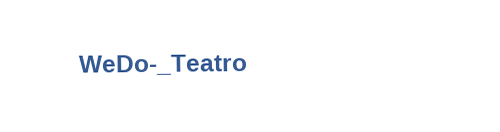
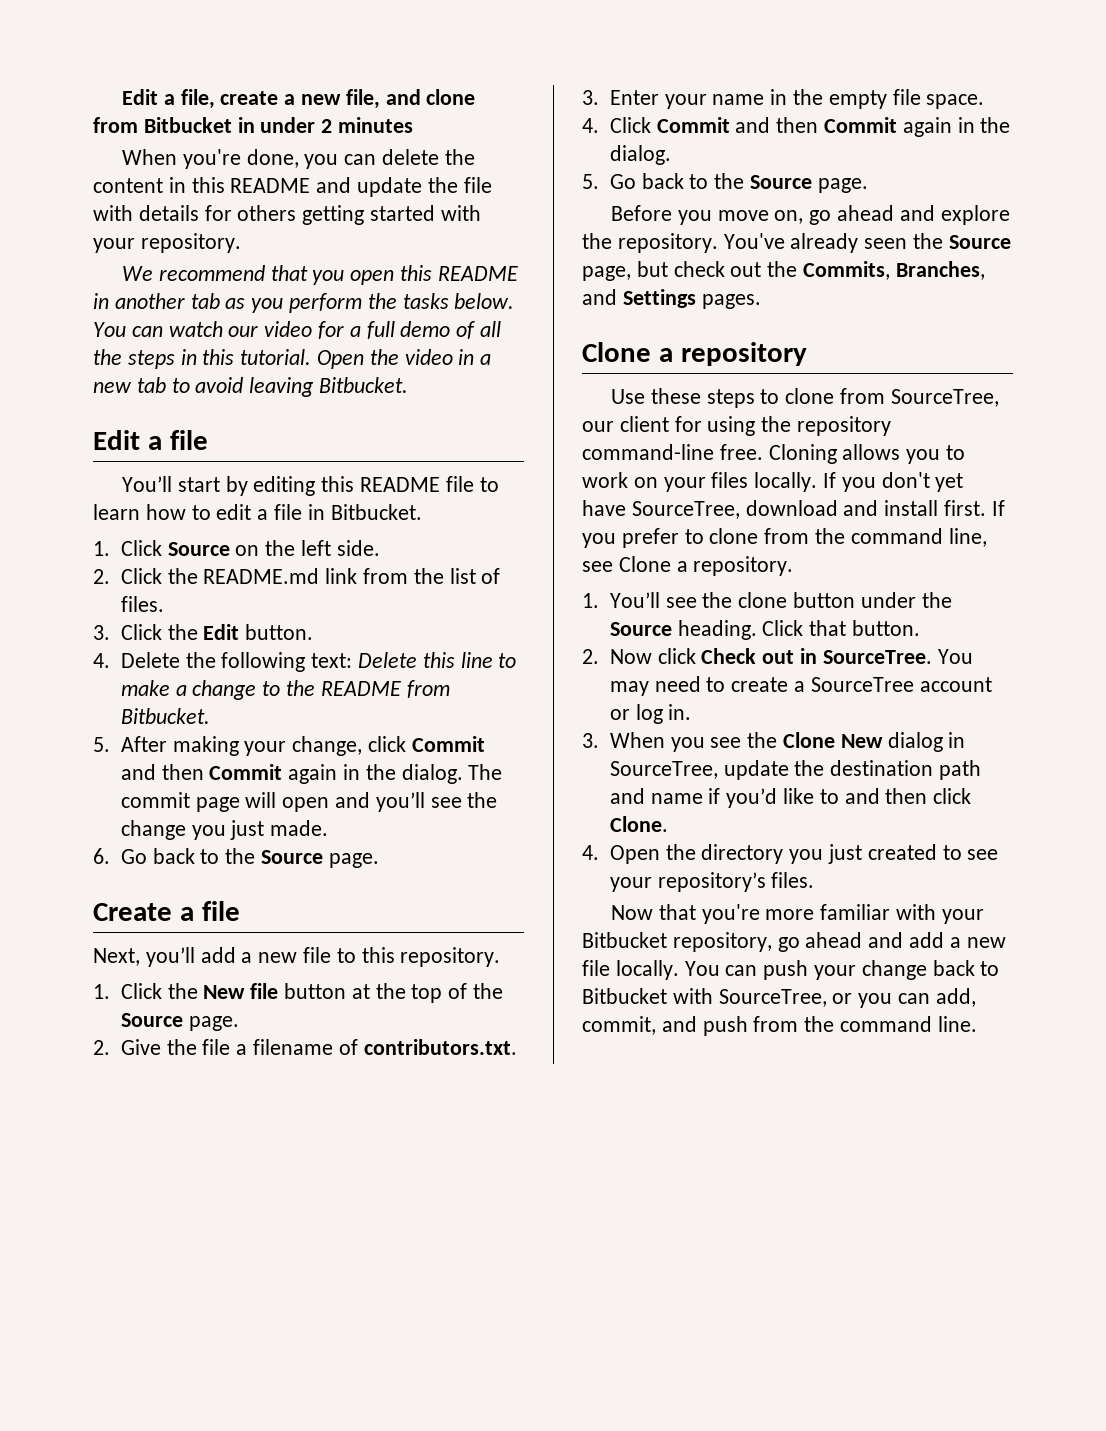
- WeDo-_Teatro
+ Edit a file, create a new file, and clone from Bitbucket in under 2 minutes
+ When you're done, you can delete the content in this README and update the file with details for others getting started with your repository.
+ We recommend that you open this README in another tab as you perform the tasks below. You can watch our video for a full demo of all the steps in this tutorial. Open the video in a new tab to avoid leaving Bitbucket.
+ Edit a file
+ You’ll start by editing this README file to learn how to edit a file in Bitbucket.
+ 1. Click Source on the left side.
+ 2. Click the README.md link from the list of files.
+ 3. Click the Edit button.
+ 4. Delete the following text: Delete this line to make a change to the README from Bitbucket.
+ 5. After making your change, click Commit and then Commit again in the dialog. The commit page will open and you’ll see the change you just made.
+ 6. Go back to the Source page.
+ Create a file
+ Next, you’ll add a new file to this repository.
+ 1. Click the New file button at the top of the Source page.
+ 2. Give the file a filename of contributors.txt.
+ 3. Enter your name in the empty file space.
+ 4. Click Commit and then Commit again in the dialog.
+ 5. Go back to the Source page.
+ Before you move on, go ahead and explore the repository. You've already seen the Source page, but check out the Commits, Branches, and Settings pages.
+ Clone a repository
+ Use these steps to clone from SourceTree, our client for using the repository command-line free. Cloning allows you to work on your files locally. If you don't yet have SourceTree, download and install first. If you prefer to clone from the command line, see Clone a repository.
+ 1. You’ll see the clone button under the Source heading. Click that button.
+ 2. Now click Check out in SourceTree. You may need to create a SourceTree account or log in.
+ 3. When you see the Clone New dialog in SourceTree, update the destination path and name if you’d like to and then click Clone.
+ 4. Open the directory you just created to see your repository’s files.
+ Now that you're more familiar with your Bitbucket repository, go ahead and add a new file locally. You can push your change back to Bitbucket with SourceTree, or you can add, commit, and push from the command line.

